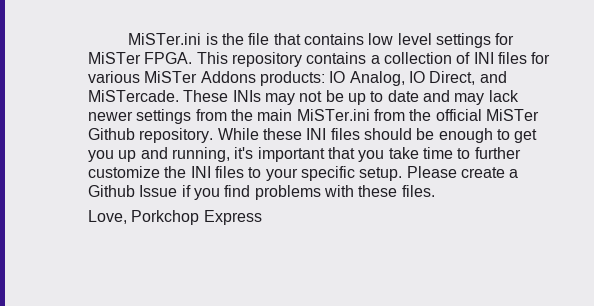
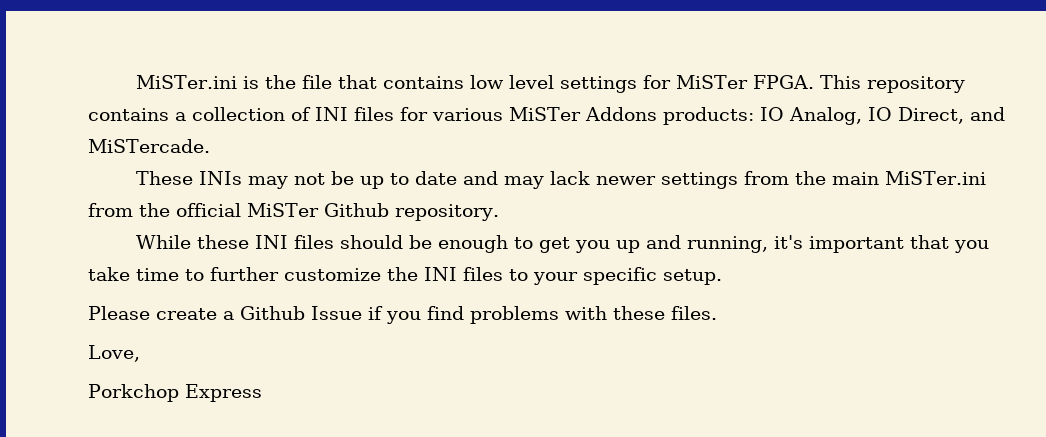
- IO Analog, IO Direct, and MiSTercade. These INIs may not be up to date and may lack newer settings from the main MiSTer.ini from the official MiSTer Github repository. While these INI files should be enough to get you up and running, it's important that you take time to further customize the INI files to your specific setup. Please create a Github Issue if you find problems with these files.
+ IO Analog, IO Direct, and MiSTercade.
+ These INIs may not be up to date and may lack newer settings from the main MiSTer.ini from the official MiSTer Github repository.
+ While these INI files should be enough to get you up and running, it's important that you take time to further customize the INI files to your specific setup.
+ Please create a Github Issue if you find problems with these files.
- Love, Porkchop Express
+ Love,
+ Porkchop Express

